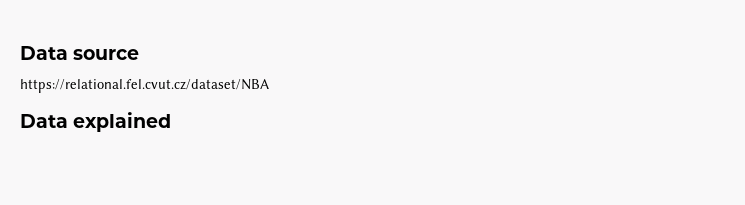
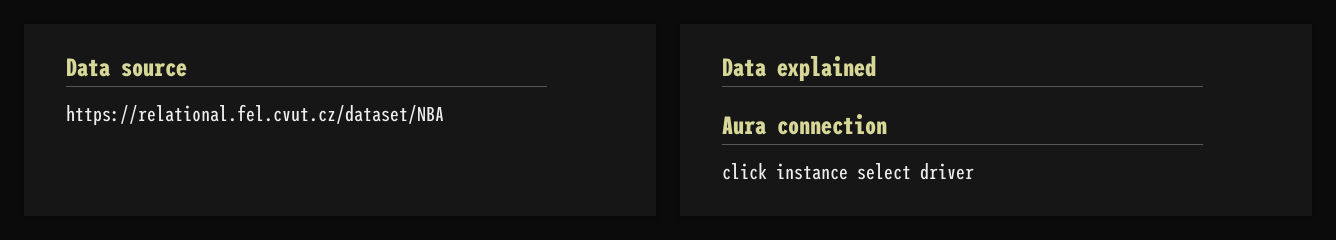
+ Aura connection
+ click instance select driver

